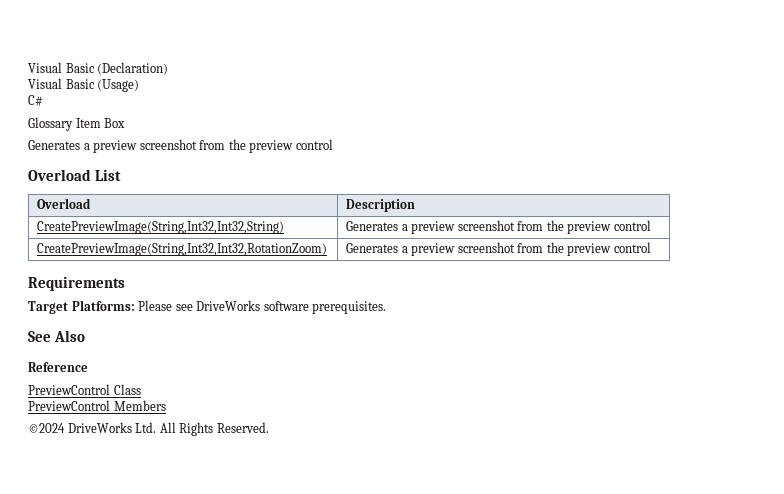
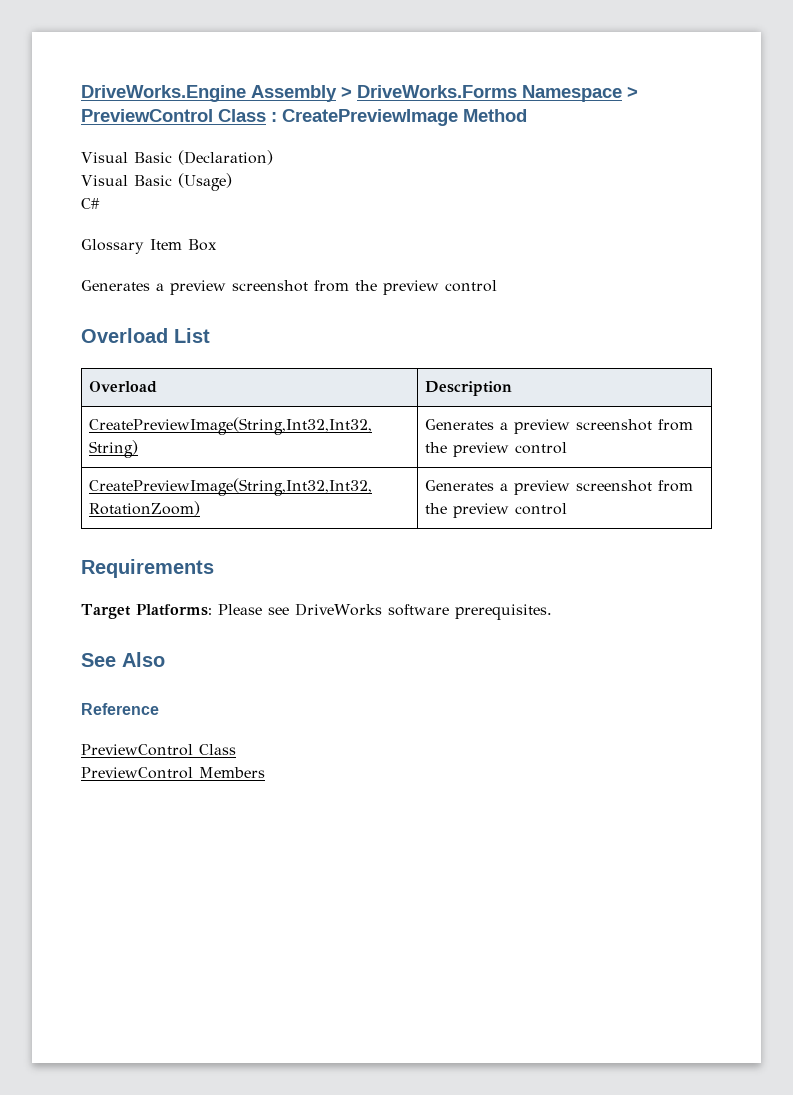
+ DriveWorks.Engine Assembly > DriveWorks.Forms Namespace > PreviewControl Class : CreatePreviewImage Method
- ©2024 DriveWorks Ltd. All Rights Reserved.

